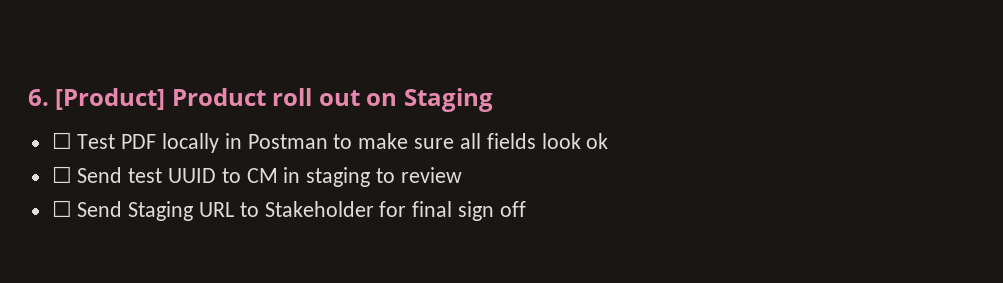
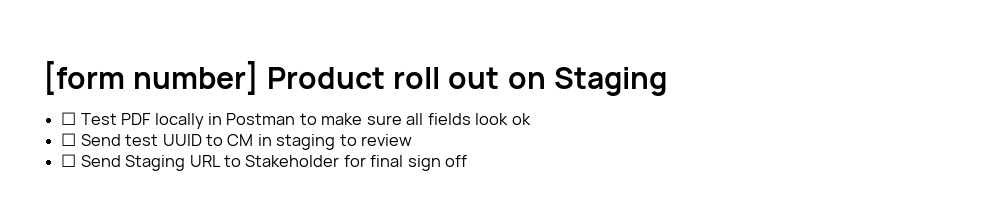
- 6. [Product] Product roll out on Staging
+ [form number] Product roll out on Staging

